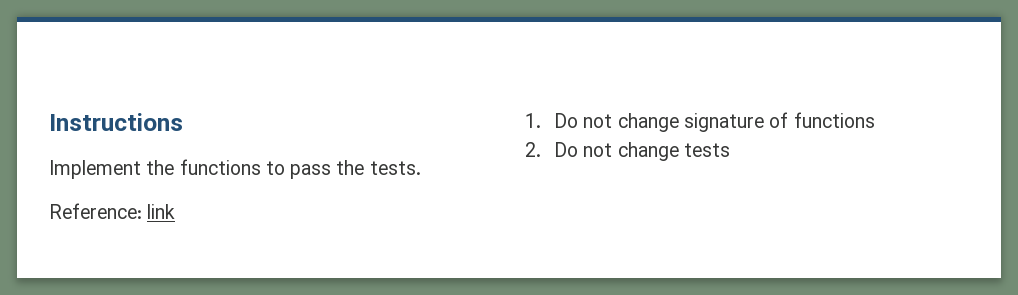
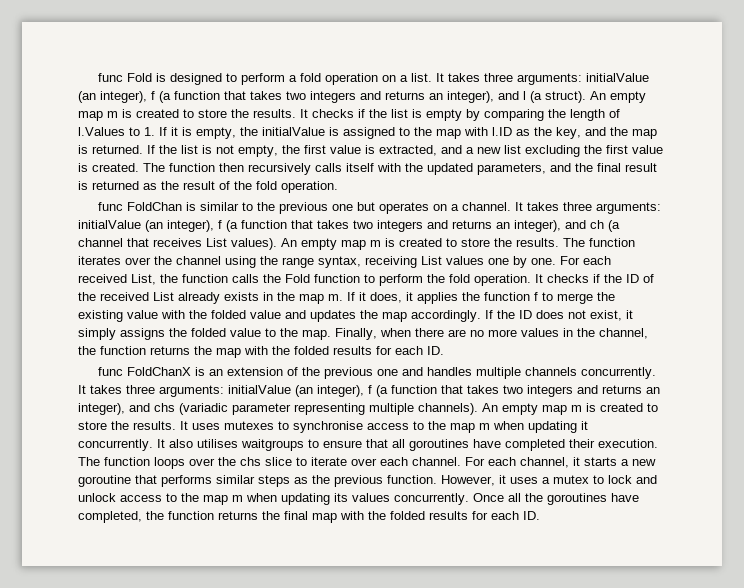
- Instructions
- Implement the functions to pass the tests.
- Reference: link
- 1. Do not change signature of functions
- 2. Do not change tests
+ func Fold is designed to perform a fold operation on a list. It takes three arguments: initialValue (an integer), f (a function that takes two integers and returns an integer), and l (a struct). An empty map m is created to store the results. It checks if the list is empty by comparing the length of l.Values to 1. If it is empty, the initialValue is assigned to the map with l.ID as the key, and the map is returned. If the list is not empty, the first value is extracted, and a new list excluding the first value is created. The function then recursively calls itself with the updated parameters, and the final result is returned as the result of the fold operation.
+ func FoldChan is similar to the previous one but operates on a channel. It takes three arguments: initialValue (an integer), f (a function that takes two integers and returns an integer), and ch (a channel that receives List values). An empty map m is created to store the results. The function iterates over the channel using the range syntax, receiving List values one by one. For each received List, the function calls the Fold function to perform the fold operation. It checks if the ID of the received List already exists in the map m. If it does, it applies the function f to merge the existing value with the folded value and updates the map accordingly. If the ID does not exist, it simply assigns the folded value to the map. Finally, when there are no more values in the channel, the function returns the map with the folded results for each ID.
+ func FoldChanX is an extension of the previous one and handles multiple channels concurrently. It takes three arguments: initialValue (an integer), f (a function that takes two integers and returns an integer), and chs (variadic parameter representing multiple channels). An empty map m is created to store the results. It uses mutexes to synchronise access to the map m when updating it concurrently. It also utilises waitgroups to ensure that all goroutines have completed their execution. The function loops over the chs slice to iterate over each channel. For each channel, it starts a new goroutine that performs similar steps as the previous function. However, it uses a mutex to lock and unlock access to the map m when updating its values concurrently. Once all the goroutines have completed, the function returns the final map with the folded results for each ID.

